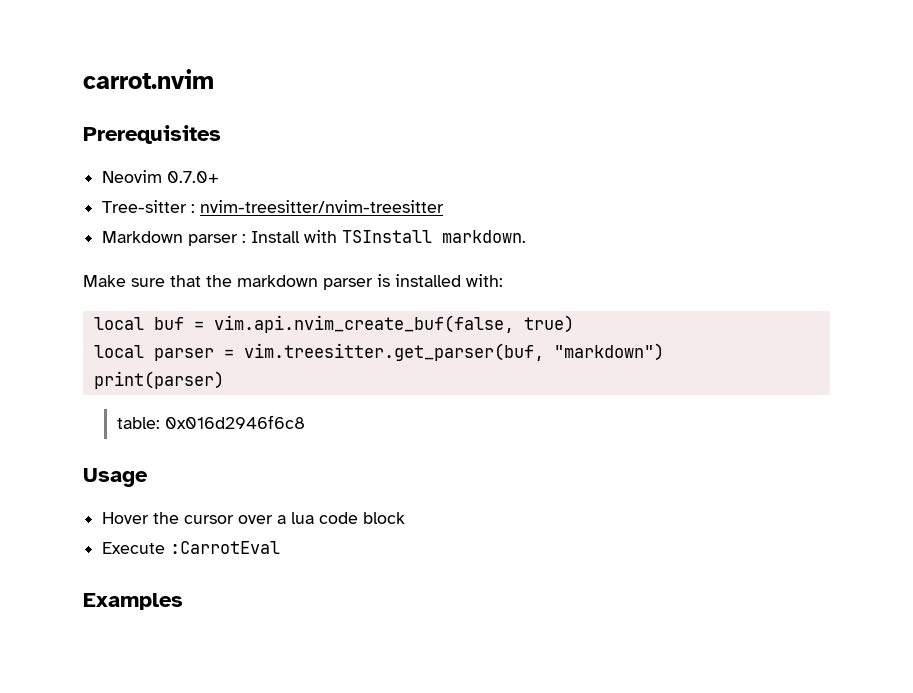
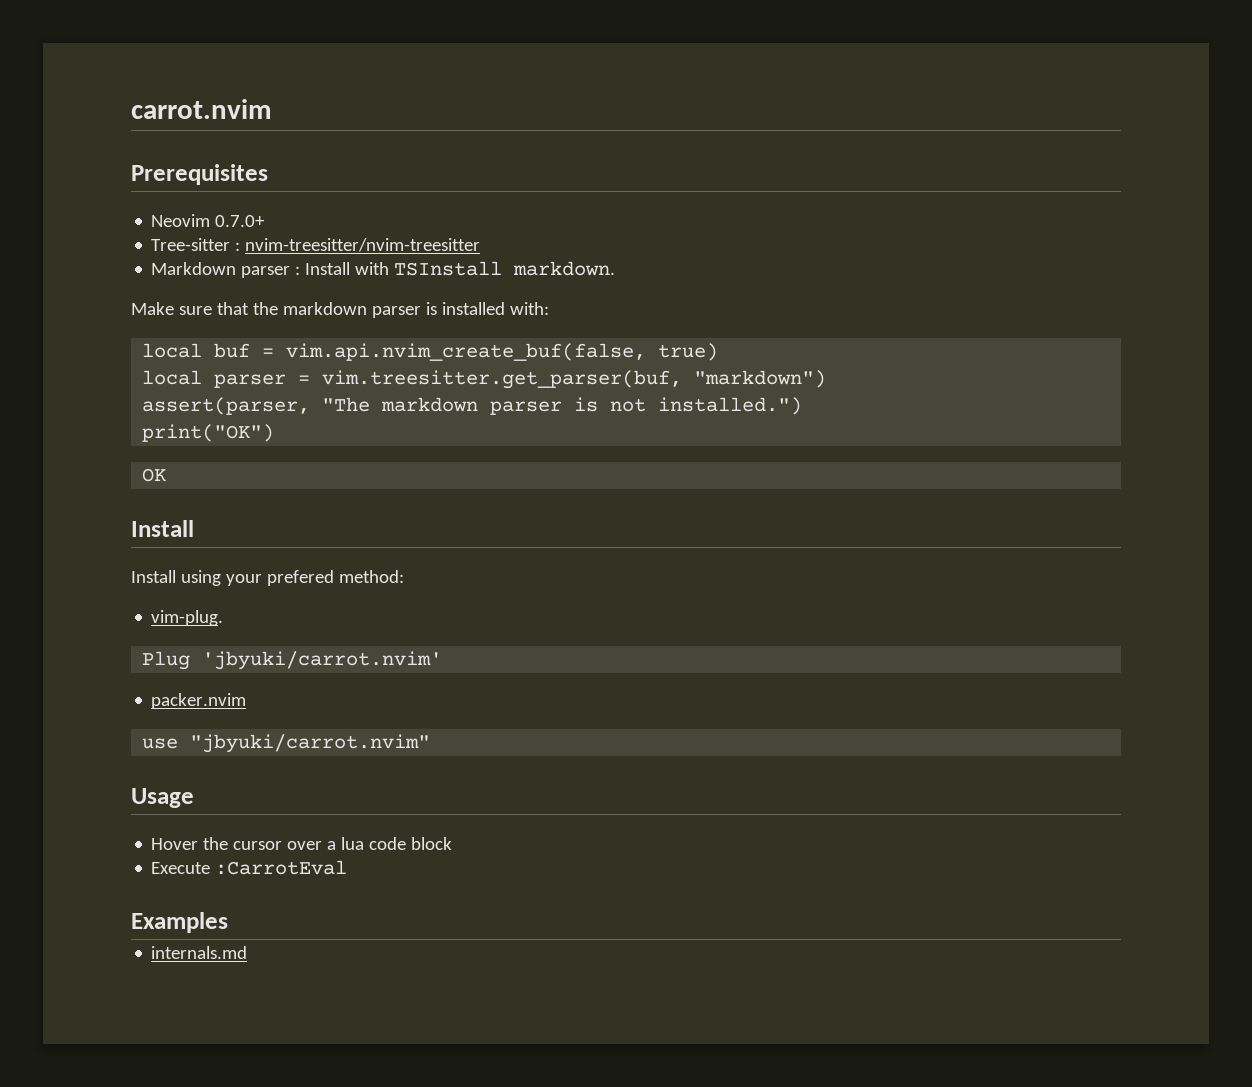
- print(parser)
- table: 0x016d2946f6c8
+ assert(parser, "The markdown parser is not installed.")
+ print("OK")
+ OK
+ Install
+ Install using your prefered method:
+ vim-plug.
+ Plug 'jbyuki/carrot.nvim'
+ packer.nvim
+ use "jbyuki/carrot.nvim"
+ internals.md

